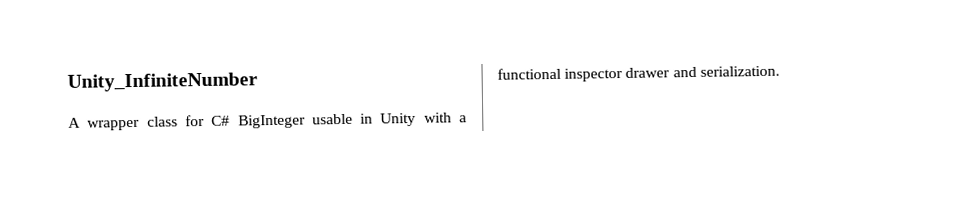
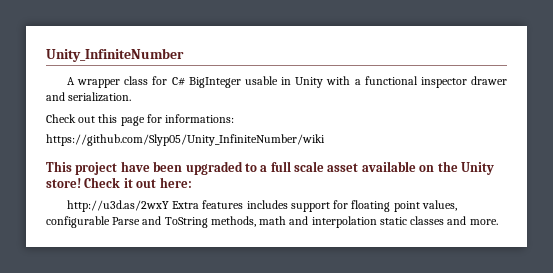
+ Check out this page for informations:
+ https://github.com/Slyp05/Unity_InfiniteNumber/wiki
+ This project have been upgraded to a full scale asset available on the Unity store! Check it out here:
+ http://u3d.as/2wxY Extra features includes support for floating point values, configurable Parse and ToString methods, math and interpolation static classes and more.

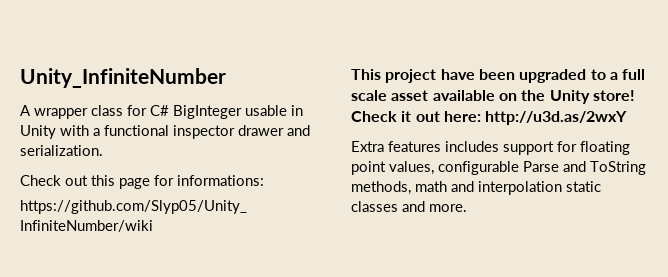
- Check it out here:
- http://u3d.as/2wxY Extra features includes support for floating point values, configurable Parse and ToString methods, math and interpolation static classes and more.
+ Check it out here: http://u3d.as/2wxY
+ Extra features includes support for floating point values, configurable Parse and ToString methods, math and interpolation static classes and more.

